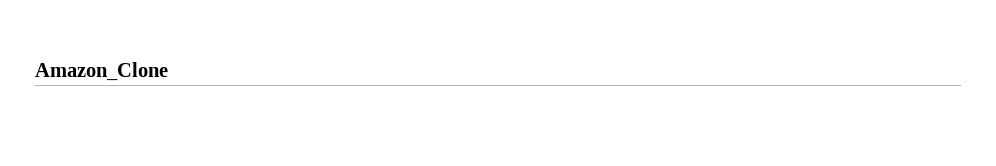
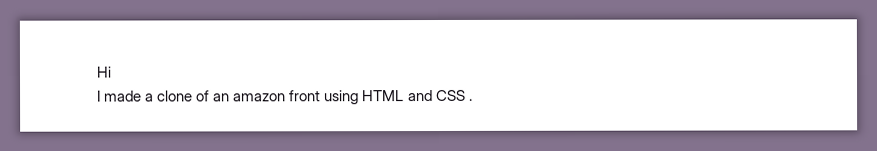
- Amazon_Clone
+ Hi
+ I made a clone of an amazon front using HTML and CSS .

